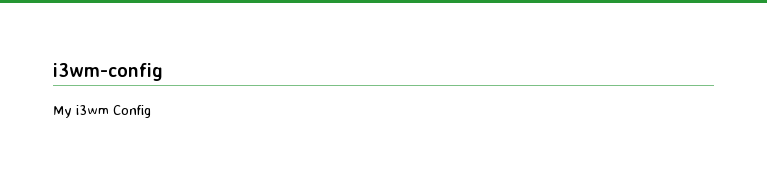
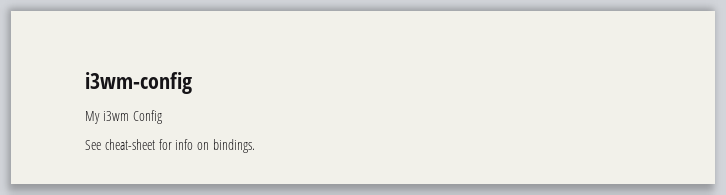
+ See cheat-sheet for info on bindings.

